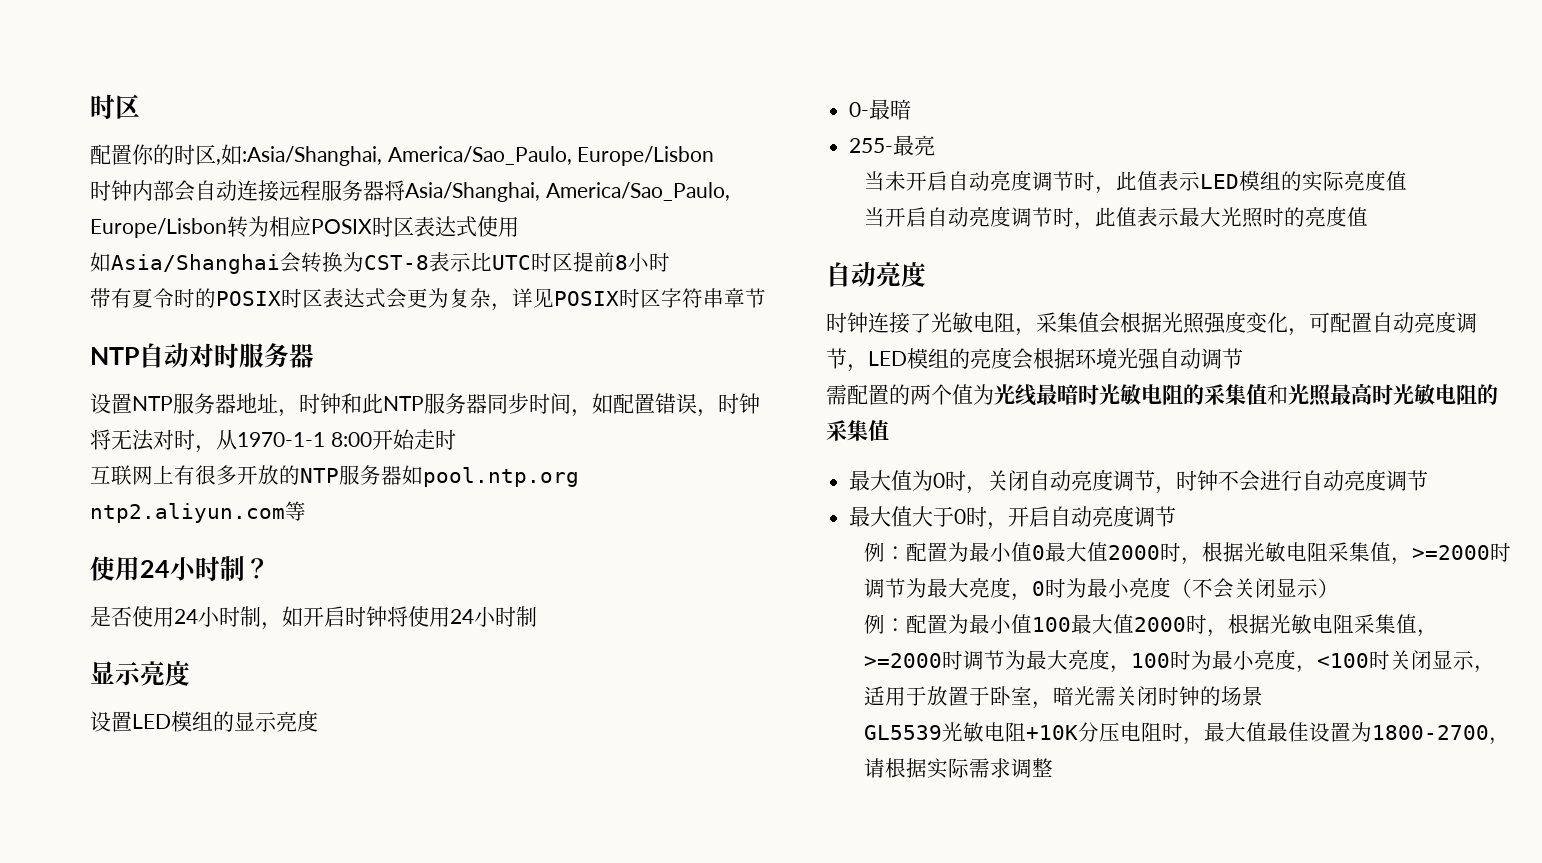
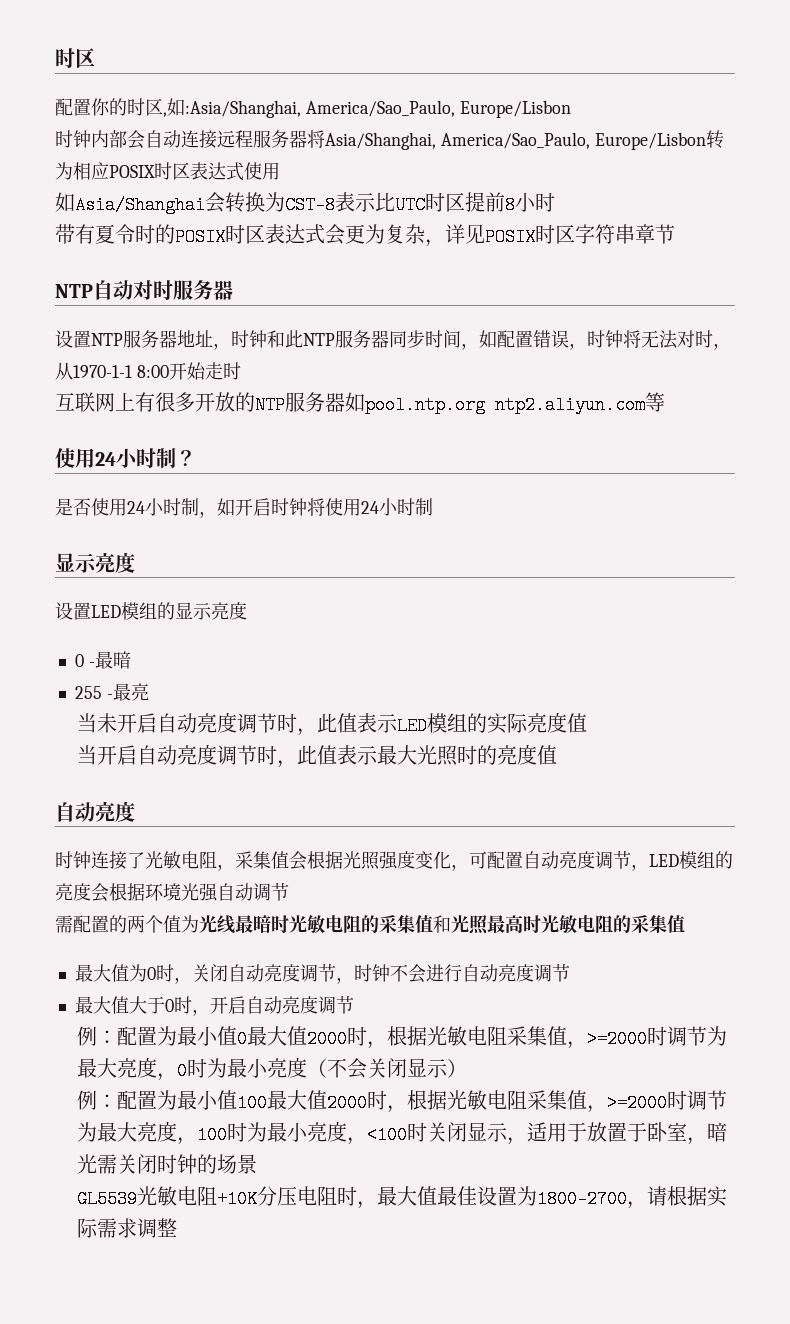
- 0-最暗
+ 0 -最暗
- 255-最亮
+ 255 -最亮

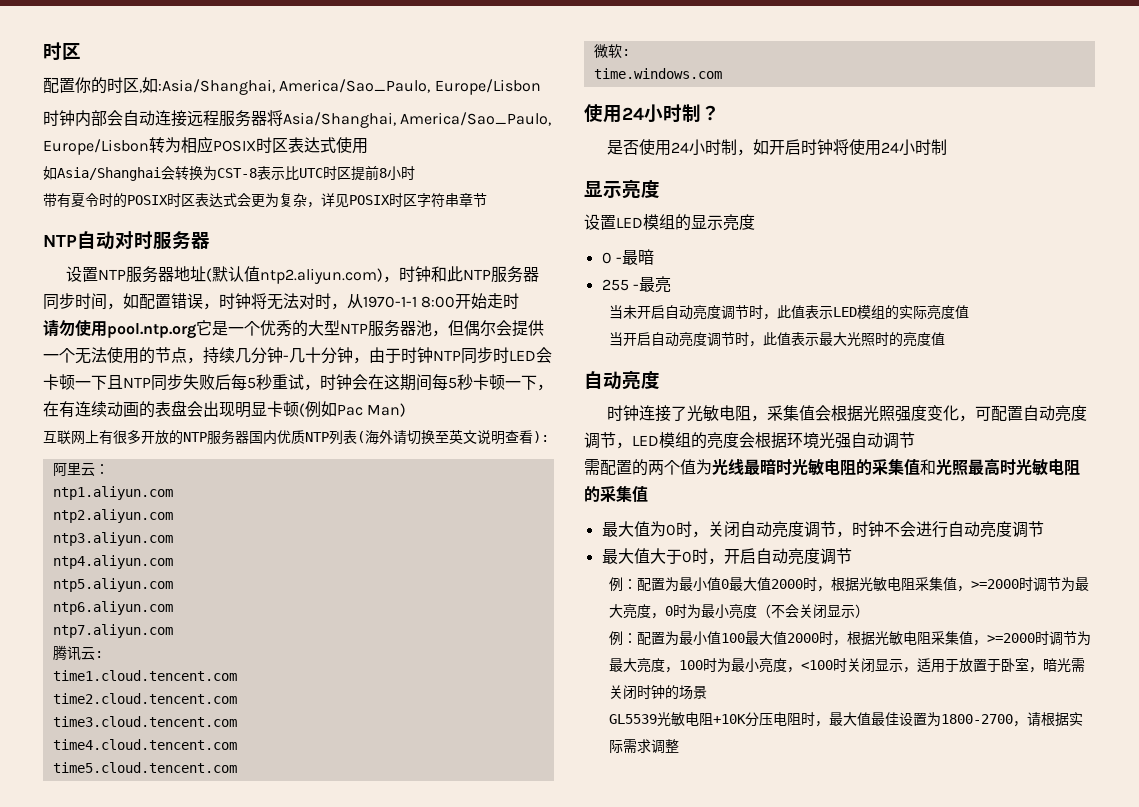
- 设置NTP服务器地址，时钟和此NTP服务器同步时间，如配置错误，时钟将无法对时，从1970-1-1 8:00开始走时
+ 设置NTP服务器地址(默认值ntp2.aliyun.com)，时钟和此NTP服务器同步时间，如配置错误，时钟将无法对时，从1970-1-1 8:00开始走时
+ 请勿使用pool.ntp.org它是一个优秀的大型NTP服务器池，但偶尔会提供一个无法使用的节点，持续几分钟-几十分钟，由于时钟NTP同步时LED会卡顿一下且NTP同步失败后每5秒重试，时钟会在这期间每5秒卡顿一下，在有连续动画的表盘会出现明显卡顿(例如Pac Man)
- 互联网上有很多开放的NTP服务器如pool.ntp.org ntp2.aliyun.com等
+ 互联网上有很多开放的NTP服务器国内优质NTP列表(海外请切换至英文说明查看):
+ 阿里云：
+ ntp1.aliyun.com
+ ntp2.aliyun.com
+ ntp3.aliyun.com
+ ntp4.aliyun.com
+ ntp5.aliyun.com
+ ntp6.aliyun.com
+ ntp7.aliyun.com
+ 腾讯云:
+ time1.cloud.tencent.com
+ time2.cloud.tencent.com
+ time3.cloud.tencent.com
+ time4.cloud.tencent.com
+ time5.cloud.tencent.com
+ 微软:
+ time.windows.com

